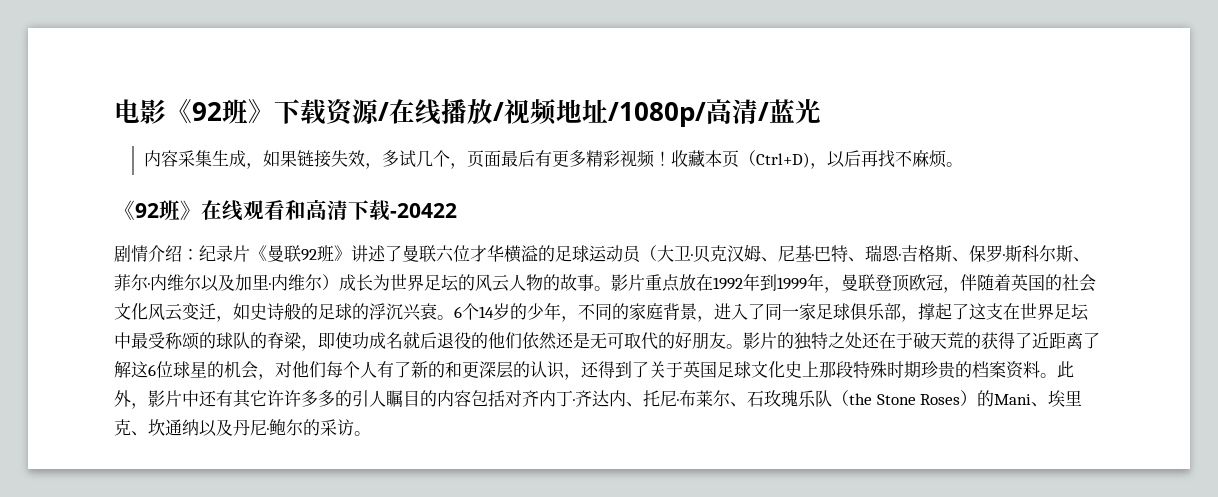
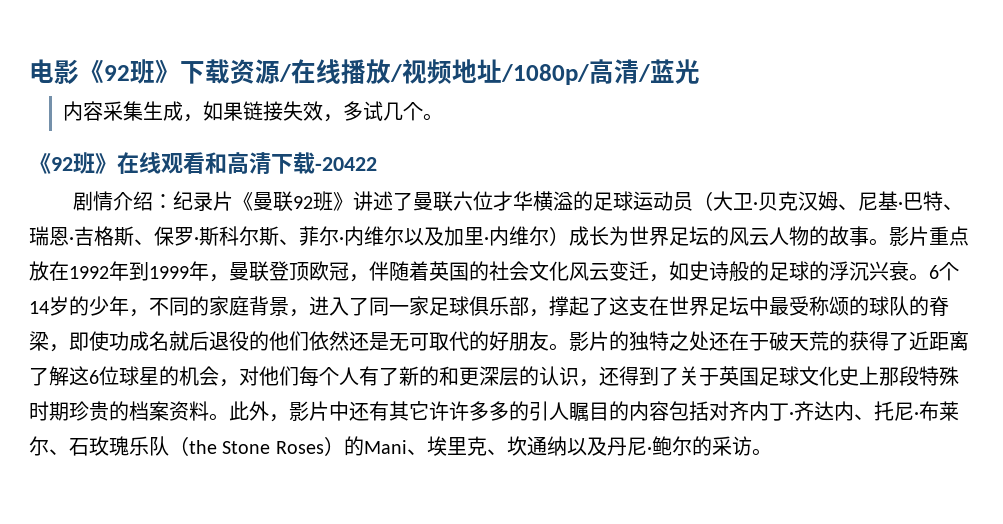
- 内容采集生成，如果链接失效，多试几个，页面最后有更多精彩视频！收藏本页（Ctrl+D)，以后再找不麻烦。
+ 内容采集生成，如果链接失效，多试几个。

